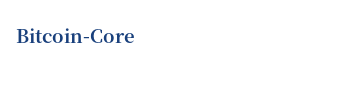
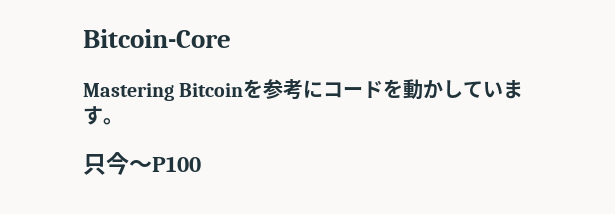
+ Mastering Bitcoinを参考にコードを動かしています。
+ 只今〜P100

